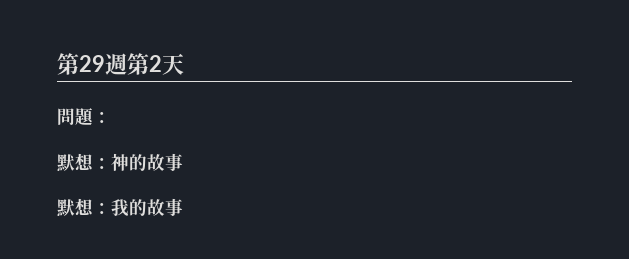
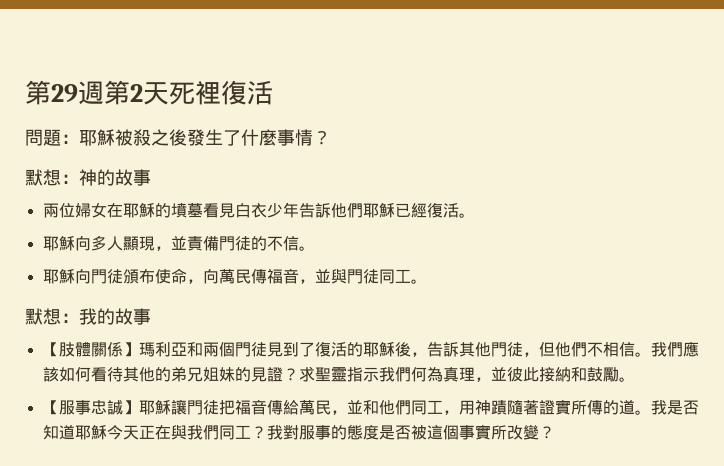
- 第29週第2天
+ 第29週第2天死裡復活
- 問題：
+ 問題：耶穌被殺之後發生了什麼事情？
  默想：神的故事
+ 兩位婦女在耶穌的墳墓看見白衣少年告訴他們耶穌已經復活。
+ 耶穌向多人顯現，並責備門徒的不信。
+ 耶穌向門徒頒布使命，向萬民傳福音，並與門徒同工。
  默想：我的故事
+ 【肢體關係】瑪利亞和兩個門徒見到了復活的耶穌後，告訴其他門徒，但他們不相信。我們應該如何看待其他的弟兄姐妹的見證？求聖靈指示我們何為真理，並彼此接納和鼓勵。
+ 【服事忠誠】耶穌讓門徒把福音傳給萬民，並和他們同工，用神蹟隨著證實所傳的道。我是否知道耶穌今天正在與我們同工？我對服事的態度是否被這個事實所改變？

